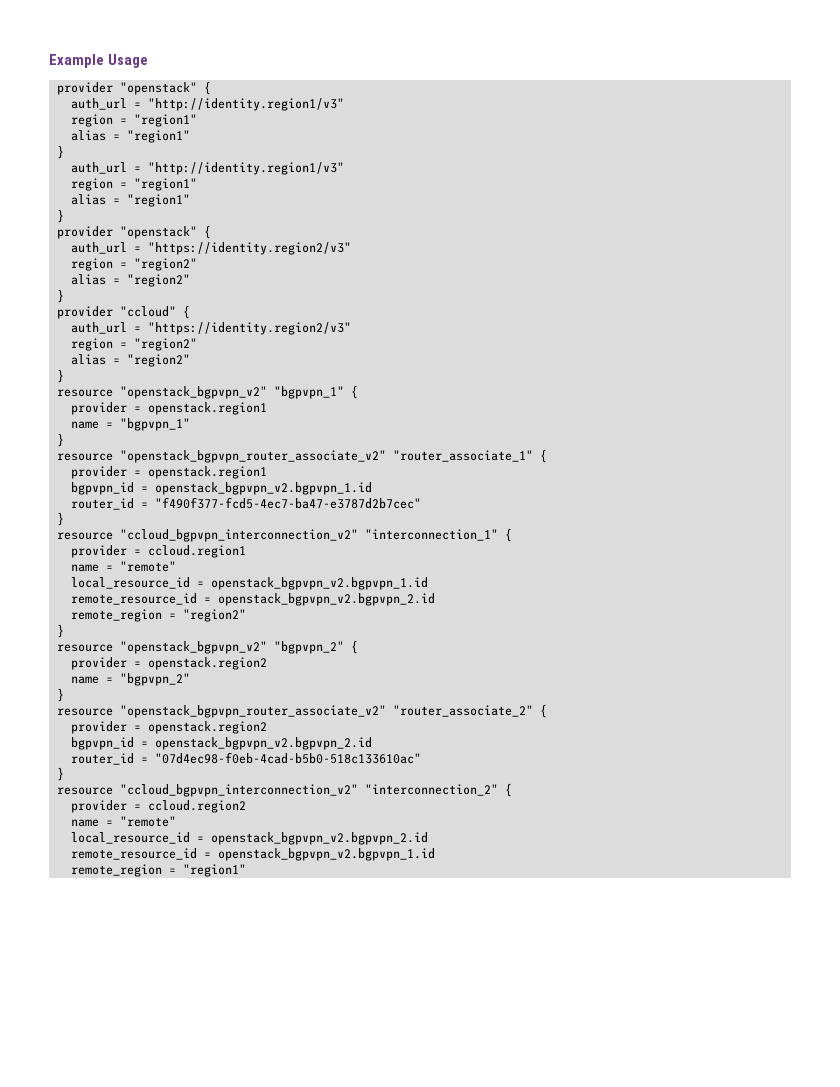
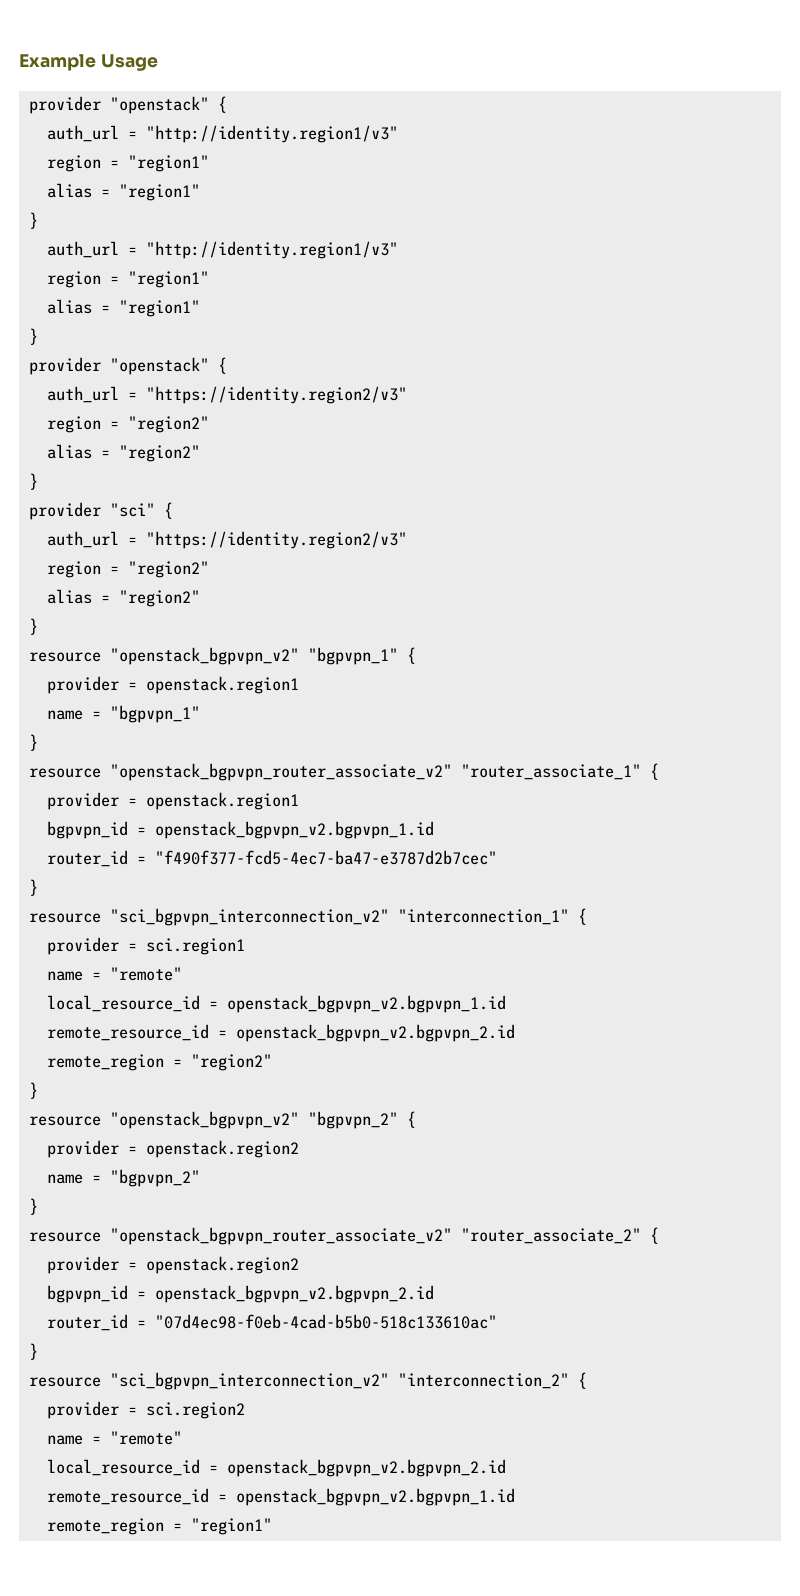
- provider "ccloud" {
+ provider "sci" {
- resource "ccloud_bgpvpn_interconnection_v2" "interconnection_1" {
+ resource "sci_bgpvpn_interconnection_v2" "interconnection_1" {
- provider = ccloud.region1
+ provider = sci.region1
- resource "ccloud_bgpvpn_interconnection_v2" "interconnection_2" {
+ resource "sci_bgpvpn_interconnection_v2" "interconnection_2" {
- provider = ccloud.region2
+ provider = sci.region2

